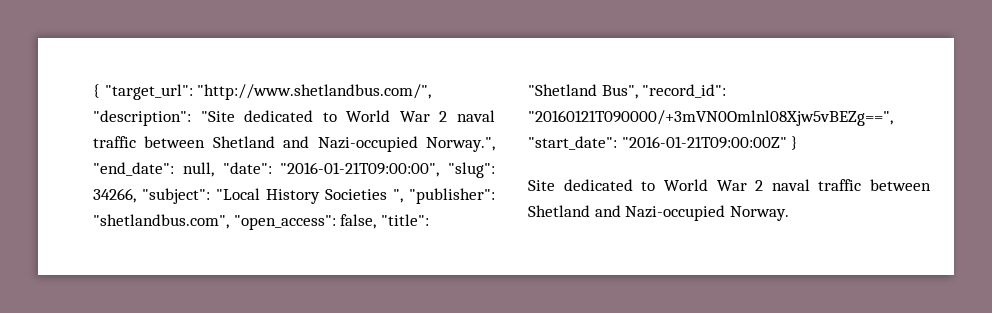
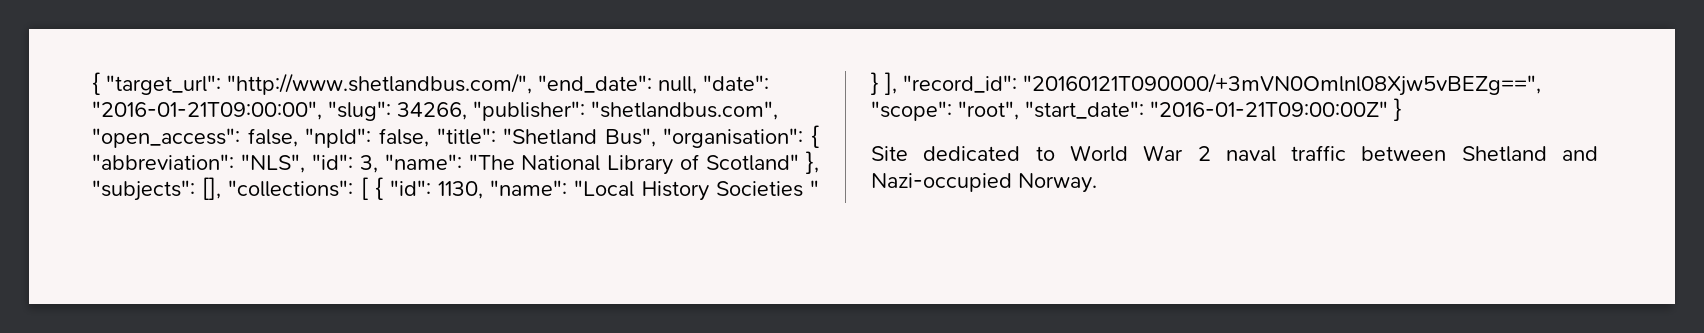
- { "target_url": "http://www.shetlandbus.com/", "description": "Site dedicated to World War 2 naval traffic between Shetland and Nazi-occupied Norway.", "end_date": null, "date": "2016-01-21T09:00:00", "slug": 34266, "subject": "Local History Societies ", "publisher": "shetlandbus.com", "open_access": false, "title": "Shetland Bus", "record_id": "20160121T090000/+3mVN0Omlnl08Xjw5vBEZg==", "start_date": "2016-01-21T09:00:00Z" }
+ { "target_url": "http://www.shetlandbus.com/", "end_date": null, "date": "2016-01-21T09:00:00", "slug": 34266, "publisher": "shetlandbus.com", "open_access": false, "npld": false, "title": "Shetland Bus", "organisation": { "abbreviation": "NLS", "id": 3, "name": "The National Library of Scotland" }, "subjects": [], "collections": [ { "id": 1130, "name": "Local History Societies " } ], "record_id": "20160121T090000/+3mVN0Omlnl08Xjw5vBEZg==", "scope": "root", "start_date": "2016-01-21T09:00:00Z" }

